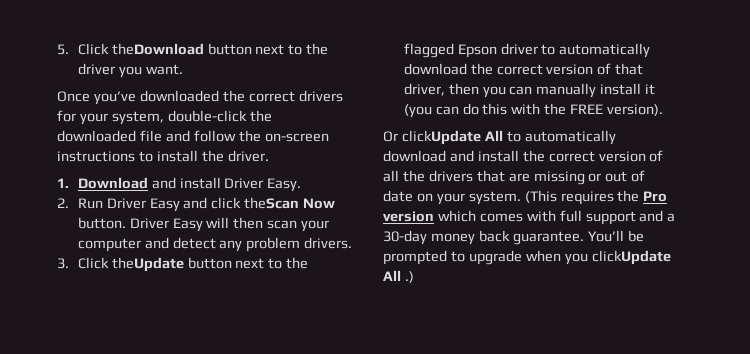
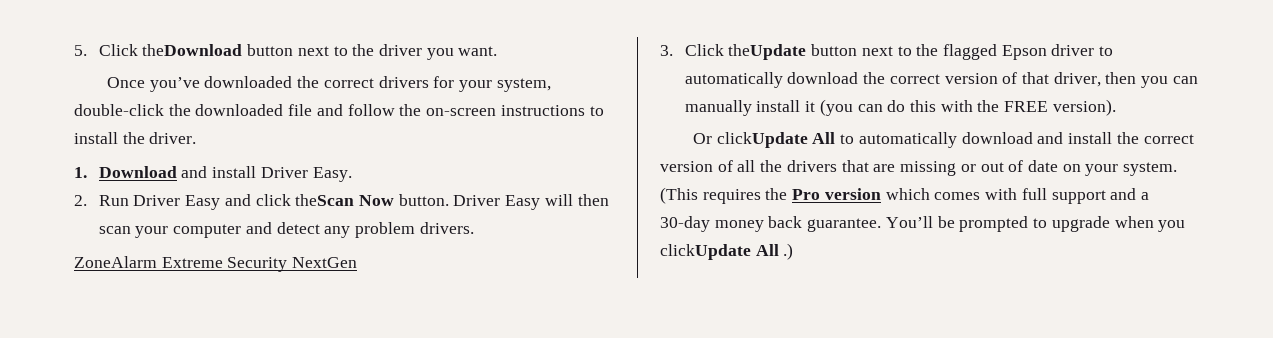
+ ZoneAlarm Extreme Security NextGen

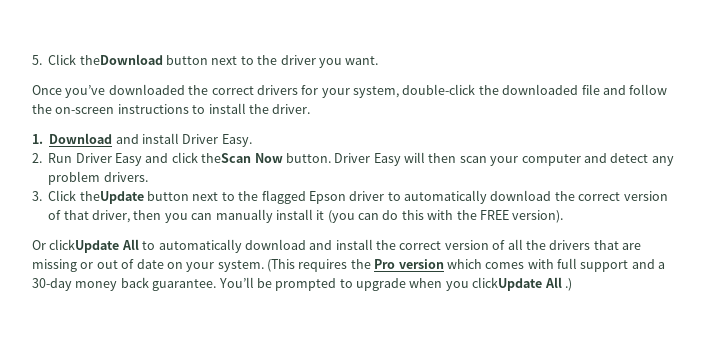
- ZoneAlarm Extreme Security NextGen

